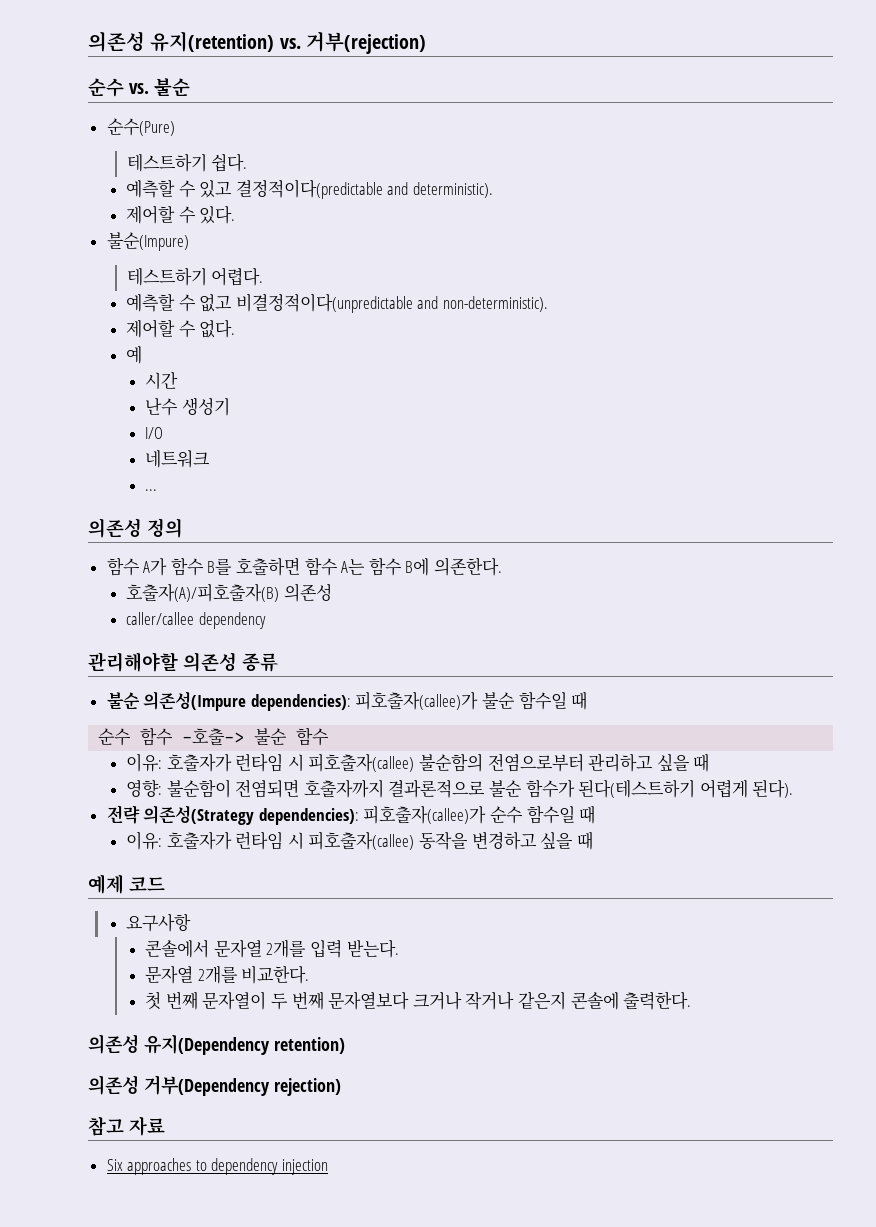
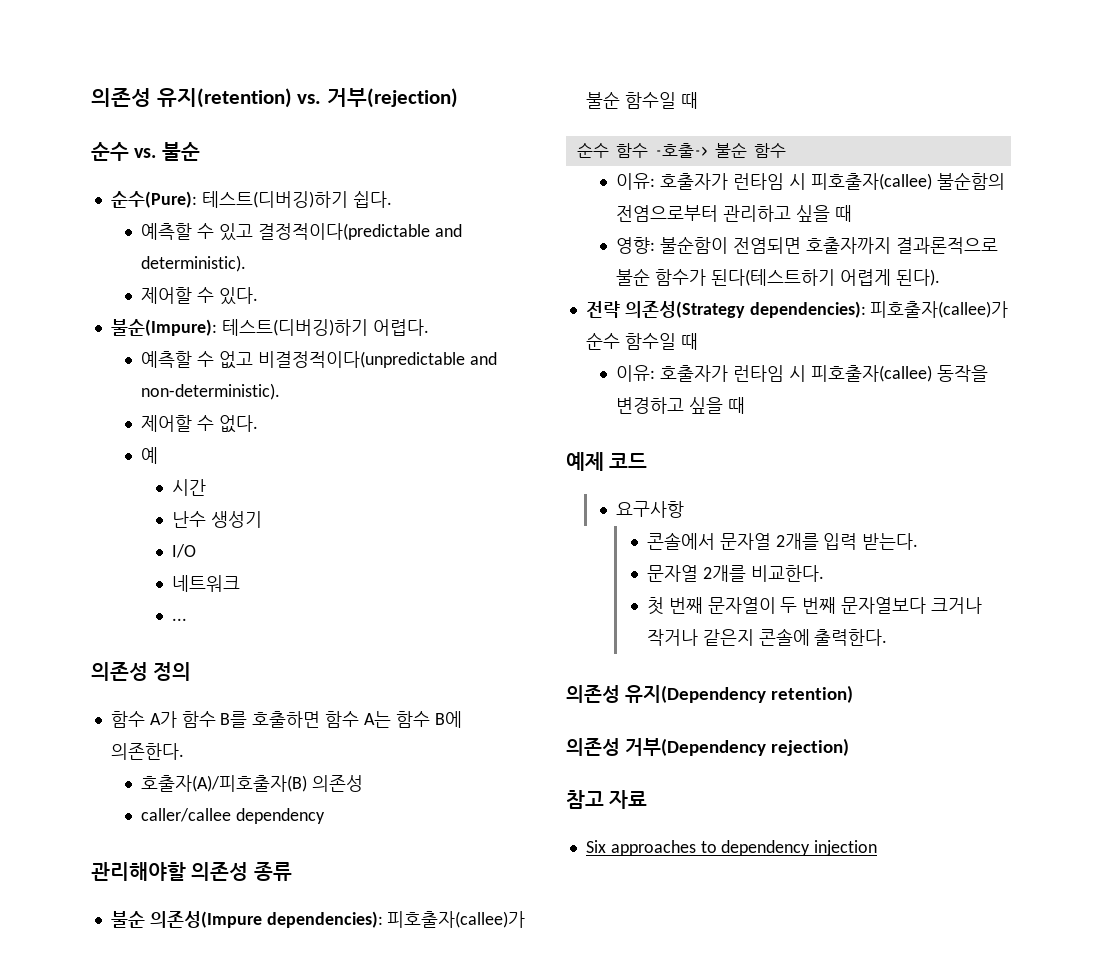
- 순수(Pure)
- 테스트하기 쉽다.
+ 순수(Pure): 테스트(디버깅)하기 쉽다.
- 불순(Impure)
- 테스트하기 어렵다.
+ 불순(Impure): 테스트(디버깅)하기 어렵다.

